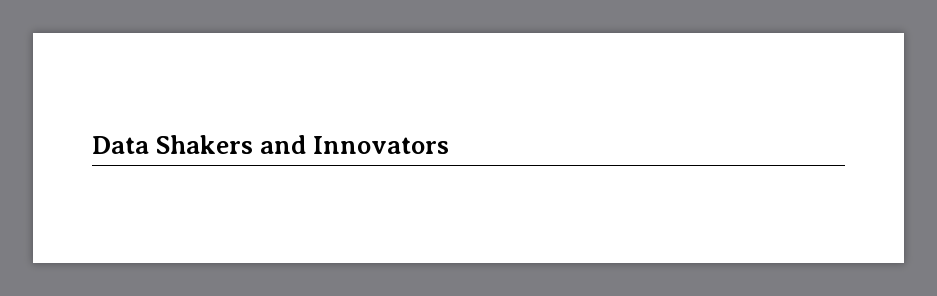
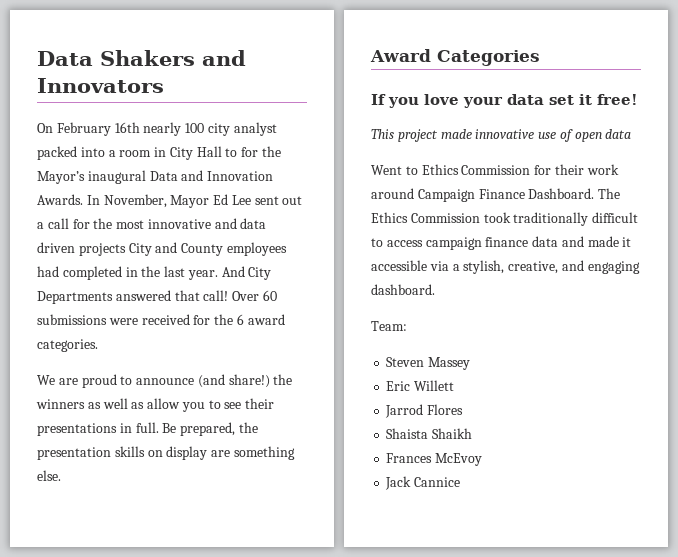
+ On February 16th nearly 100 city analyst packed into a room in City Hall to for the Mayor’s inaugural Data and Innovation Awards. In November, Mayor Ed Lee sent out a call for the most innovative and data driven projects City and County employees had completed in the last year. And City Departments answered that call! Over 60 submissions were received for the 6 award categories.
+ We are proud to announce (and share!) the winners as well as allow you to see their presentations in full. Be prepared, the presentation skills on display are something else.
+ Award Categories
+ If you love your data set it free!
+ This project made innovative use of open data
+ Went to Ethics Commission for their work around Campaign Finance Dashboard. The Ethics Commission took traditionally difficult to access campaign finance data and made it accessible via a stylish, creative, and engaging dashboard.
+ Team:
+ Steven Massey
+ Eric Willett
+ Jarrod Flores
+ Shaista Shaikh
+ Frances McEvoy
+ Jack Cannice

